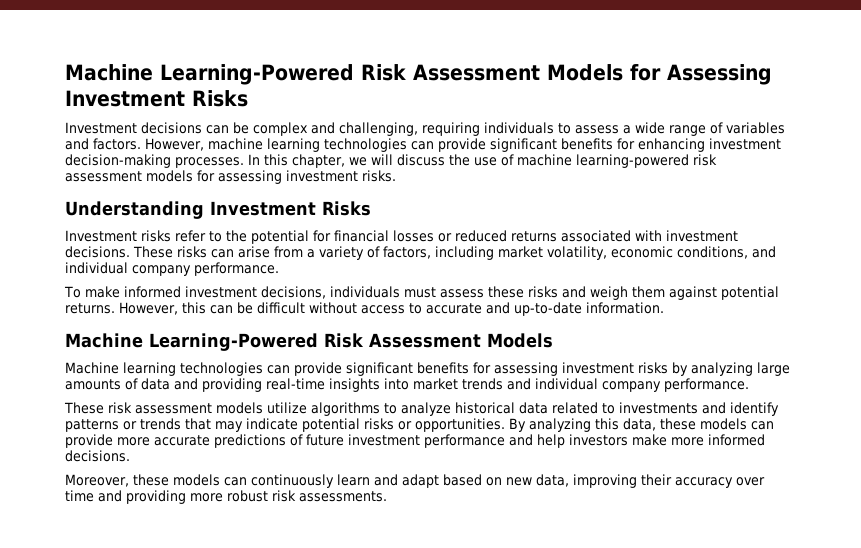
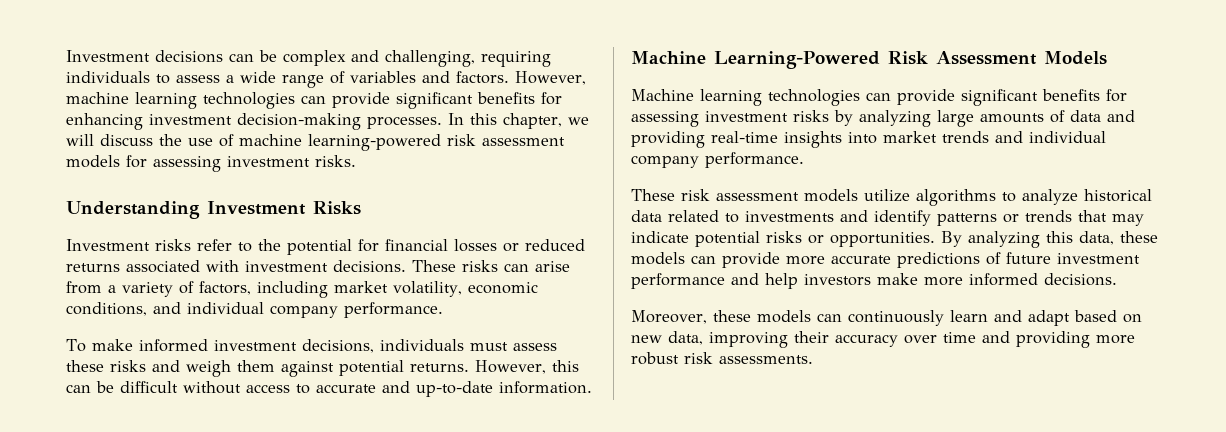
- Machine Learning-Powered Risk Assessment Models for Assessing Investment Risks

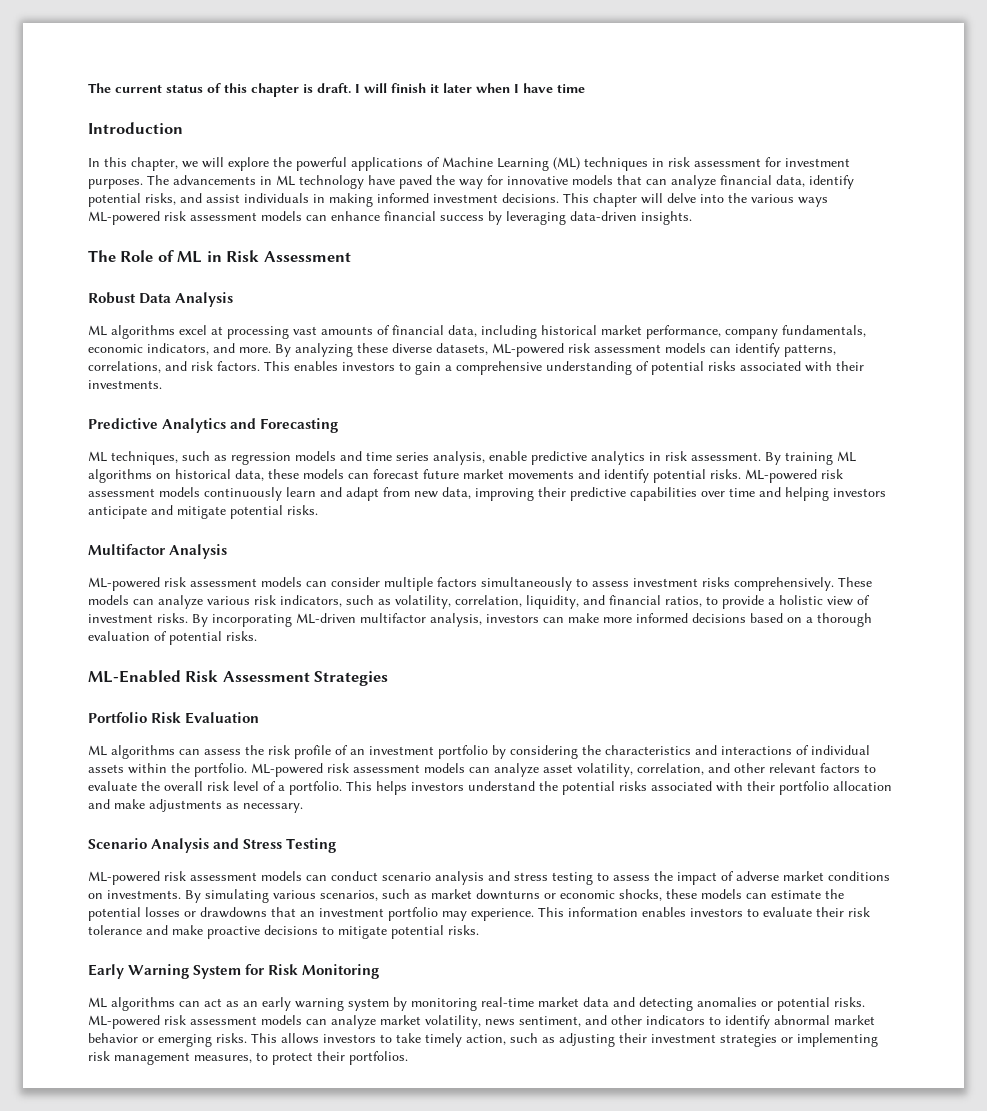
- Investment decisions can be complex and challenging, requiring individuals to assess a wide range of variables and factors. However, machine learning technologies can provide significant benefits for enhancing investment decision-making processes. In this chapter, we will discuss the use of machine learning-powered risk assessment models for assessing investment risks.
- Understanding Investment Risks
- Investment risks refer to the potential for financial losses or reduced returns associated with investment decisions. These risks can arise from a variety of factors, including market volatility, economic conditions, and individual company performance.
- To make informed investment decisions, individuals must assess these risks and weigh them against potential returns. However, this can be difficult without access to accurate and up-to-date information.
- Machine Learning-Powered Risk Assessment Models
- Machine learning technologies can provide significant benefits for assessing investment risks by analyzing large amounts of data and providing real-time insights into market trends and individual company performance.
- These risk assessment models utilize algorithms to analyze historical data related to investments and identify patterns or trends that may indicate potential risks or opportunities. By analyzing this data, these models can provide more accurate predictions of future investment performance and help investors make more informed decisions.
- Moreover, these models can continuously learn and adapt based on new data, improving their accuracy over time and providing more robust risk assessments.
+ The current status of this chapter is draft. I will finish it later when I have time
+ Introduction
+ In this chapter, we will explore the powerful applications of Machine Learning (ML) techniques in risk assessment for investment purposes. The advancements in ML technology have paved the way for innovative models that can analyze financial data, identify potential risks, and assist individuals in making informed investment decisions. This chapter will delve into the various ways ML-powered risk assessment models can enhance financial success by leveraging data-driven insights.
+ The Role of ML in Risk Assessment
+ Robust Data Analysis
+ ML algorithms excel at processing vast amounts of financial data, including historical market performance, company fundamentals, economic indicators, and more. By analyzing these diverse datasets, ML-powered risk assessment models can identify patterns, correlations, and risk factors. This enables investors to gain a comprehensive understanding of potential risks associated with their investments.
+ Predictive Analytics and Forecasting
+ ML techniques, such as regression models and time series analysis, enable predictive analytics in risk assessment. By training ML algorithms on historical data, these models can forecast future market movements and identify potential risks. ML-powered risk assessment models continuously learn and adapt from new data, improving their predictive capabilities over time and helping investors anticipate and mitigate potential risks.
+ Multifactor Analysis
+ ML-powered risk assessment models can consider multiple factors simultaneously to assess investment risks comprehensively. These models can analyze various risk indicators, such as volatility, correlation, liquidity, and financial ratios, to provide a holistic view of investment risks. By incorporating ML-driven multifactor analysis, investors can make more informed decisions based on a thorough evaluation of potential risks.
+ ML-Enabled Risk Assessment Strategies
+ Portfolio Risk Evaluation
+ ML algorithms can assess the risk profile of an investment portfolio by considering the characteristics and interactions of individual assets within the portfolio. ML-powered risk assessment models can analyze asset volatility, correlation, and other relevant factors to evaluate the overall risk level of a portfolio. This helps investors understand the potential risks associated with their portfolio allocation and make adjustments as necessary.
+ Scenario Analysis and Stress Testing
+ ML-powered risk assessment models can conduct scenario analysis and stress testing to assess the impact of adverse market conditions on investments. By simulating various scenarios, such as market downturns or economic shocks, these models can estimate the potential losses or drawdowns that an investment portfolio may experience. This information enables investors to evaluate their risk tolerance and make proactive decisions to mitigate potential risks.
+ Early Warning System for Risk Monitoring
+ ML algorithms can act as an early warning system by monitoring real-time market data and detecting anomalies or potential risks. ML-powered risk assessment models can analyze market volatility, news sentiment, and other indicators to identify abnormal market behavior or emerging risks. This allows investors to take timely action, such as adjusting their investment strategies or implementing risk management measures, to protect their portfolios.

